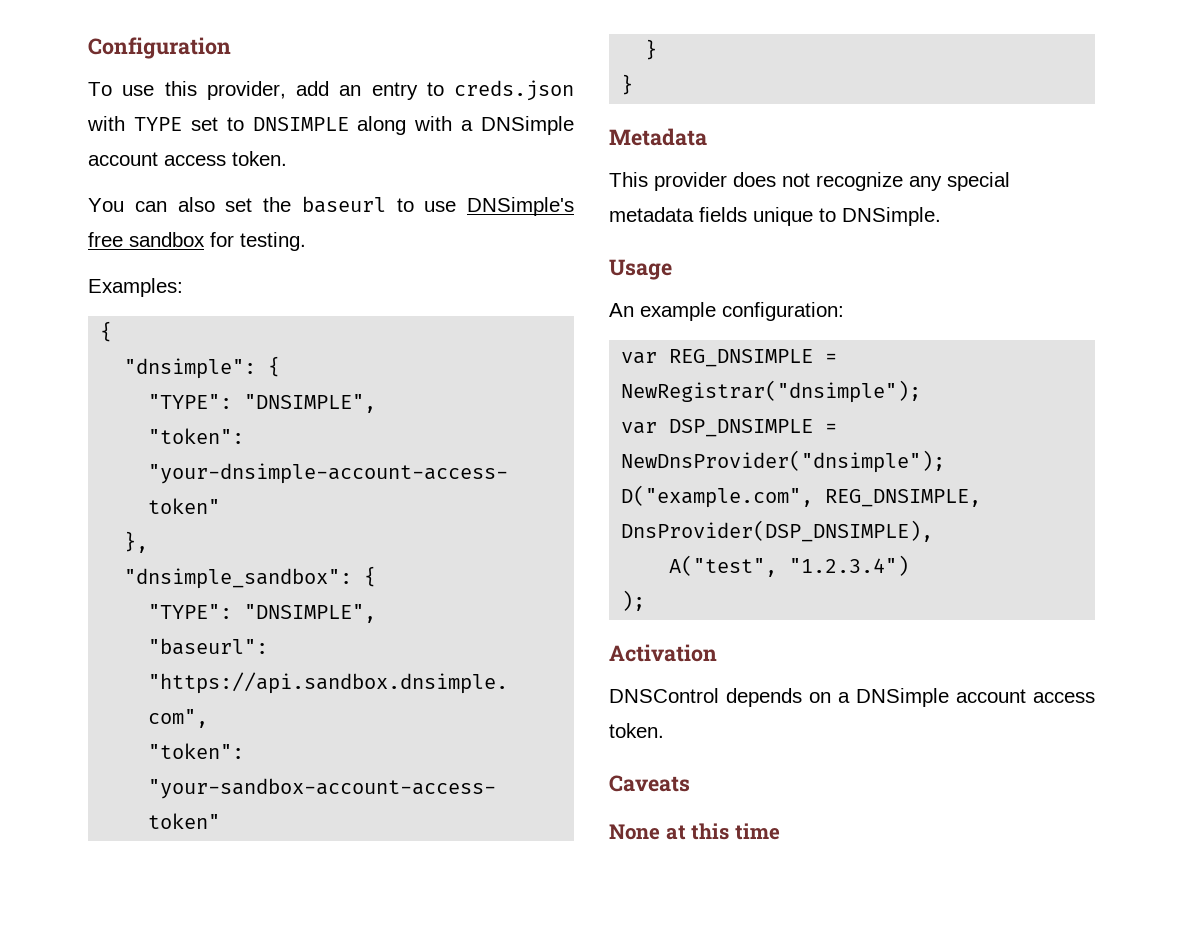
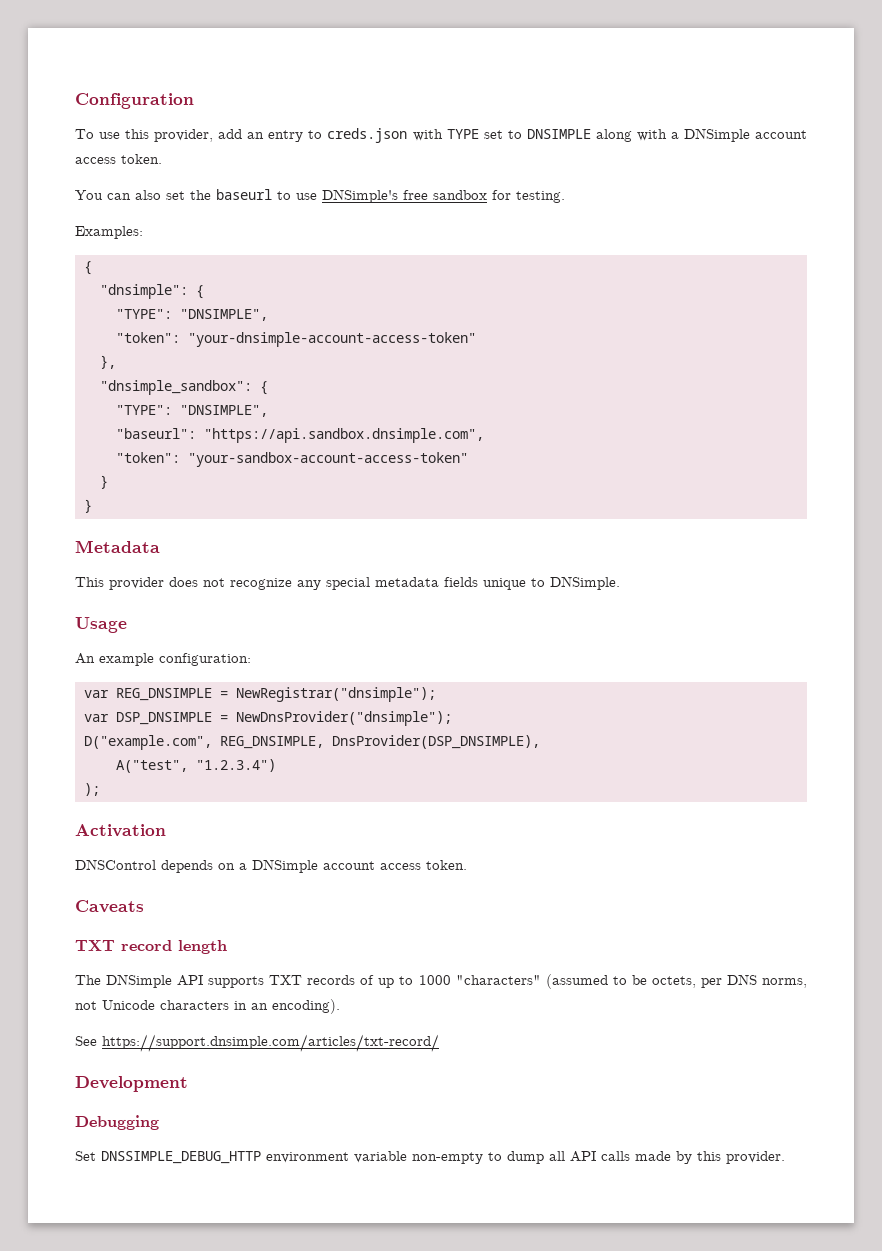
- None at this time
+ TXT record length
+ The DNSimple API supports TXT records of up to 1000 "characters" (assumed to be octets, per DNS norms, not Unicode characters in an encoding).
+ See https://support.dnsimple.com/articles/txt-record/
+ Development
+ Debugging
+ Set DNSSIMPLE_DEBUG_HTTP environment variable non-empty to dump all API calls made by this provider.

